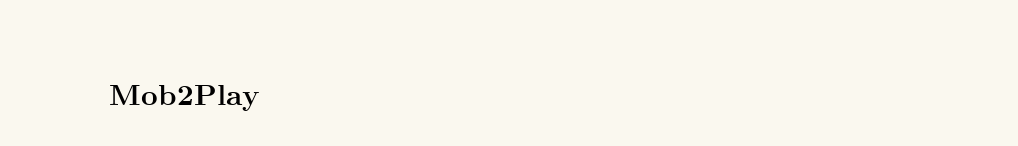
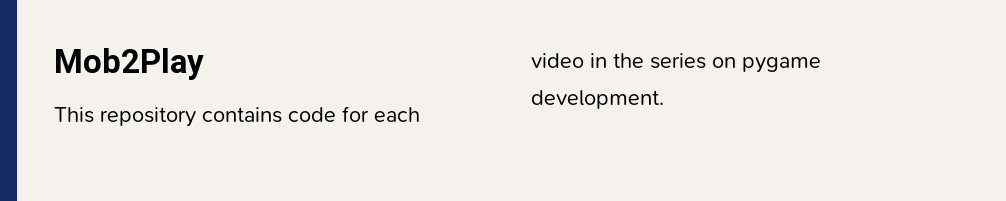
+ This repository contains code for each video in the series on pygame development.

